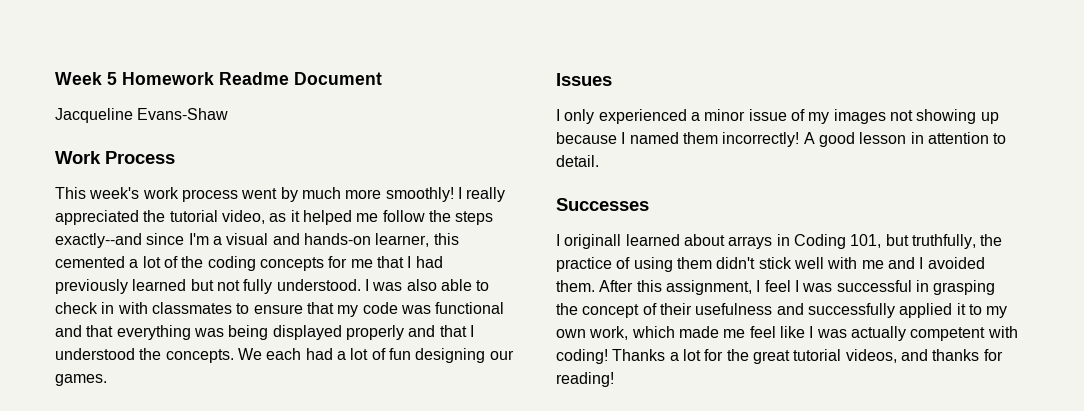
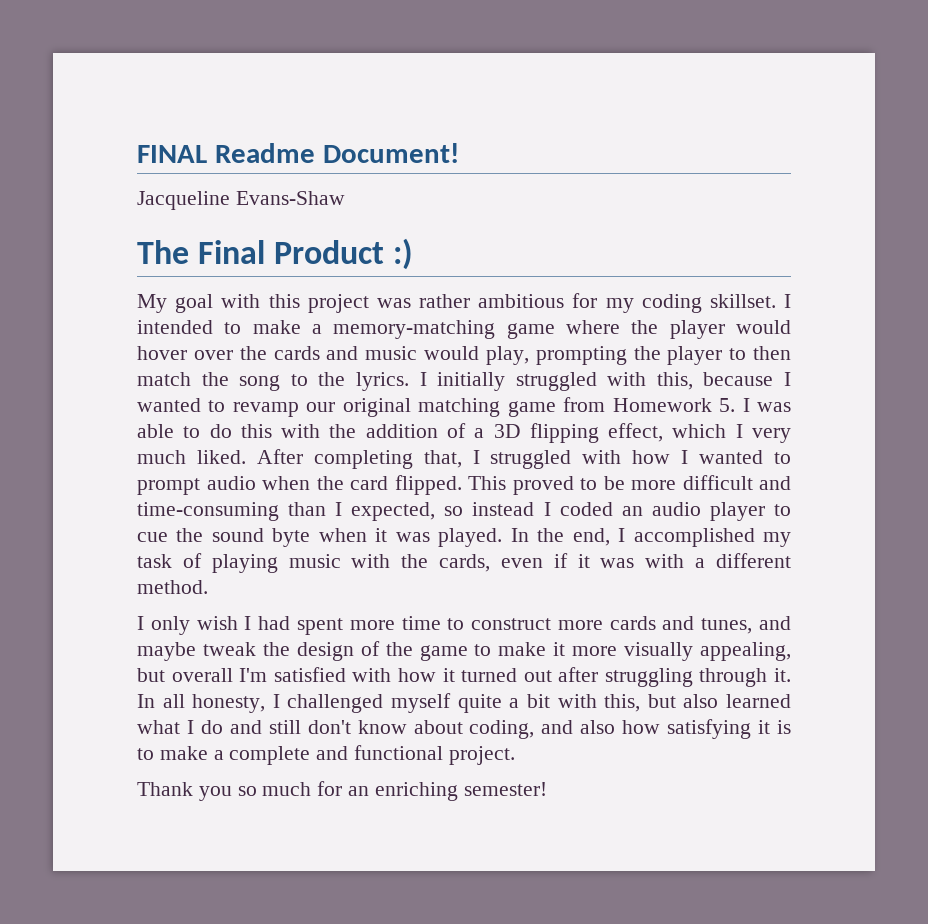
- Week 5 Homework Readme Document
+ FINAL Readme Document!
  Jacqueline Evans-Shaw
- Work Process
- This week's work process went by much more smoothly! I really appreciated the tutorial video, as it helped me follow the steps exactly--and since I'm a visual and hands-on learner, this cemented a lot of the coding concepts for me that I had previously learned but not fully understood. I was also able to check in with classmates to ensure that my code was functional and that everything was being displayed properly and that I understood the concepts. We each had a lot of fun designing our games.
- Issues
- I only experienced a minor issue of my images not showing up because I named them incorrectly! A good lesson in attention to detail.
- Successes
- I originall learned about arrays in Coding 101, but truthfully, the practice of using them didn't stick well with me and I avoided them. After this assignment, I feel I was successful in grasping the concept of their usefulness and successfully applied it to my own work, which made me feel like I was actually competent with coding! Thanks a lot for the great tutorial videos, and thanks for reading!
+ The Final Product :)
+ My goal with this project was rather ambitious for my coding skillset. I intended to make a memory-matching game where the player would hover over the cards and music would play, prompting the player to then match the song to the lyrics. I initially struggled with this, because I wanted to revamp our original matching game from Homework 5. I was able to do this with the addition of a 3D flipping effect, which I very much liked. After completing that, I struggled with how I wanted to prompt audio when the card flipped. This proved to be more difficult and time-consuming than I expected, so instead I coded an audio player to cue the sound byte when it was played. In the end, I accomplished my task of playing music with the cards, even if it was with a different method.
+ I only wish I had spent more time to construct more cards and tunes, and maybe tweak the design of the game to make it more visually appealing, but overall I'm satisfied with how it turned out after struggling through it. In all honesty, I challenged myself quite a bit with this, but also learned what I do and still don't know about coding, and also how satisfying it is to make a complete and functional project.
+ Thank you so much for an enriching semester!

